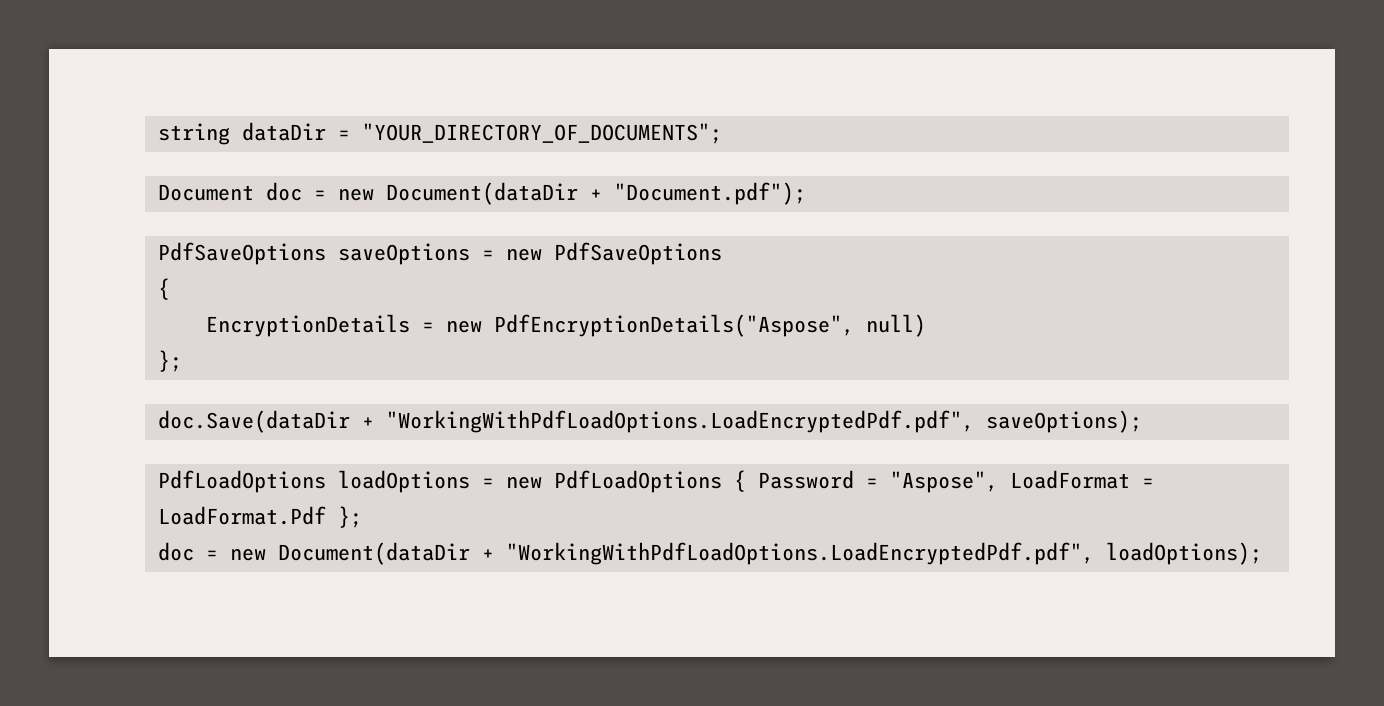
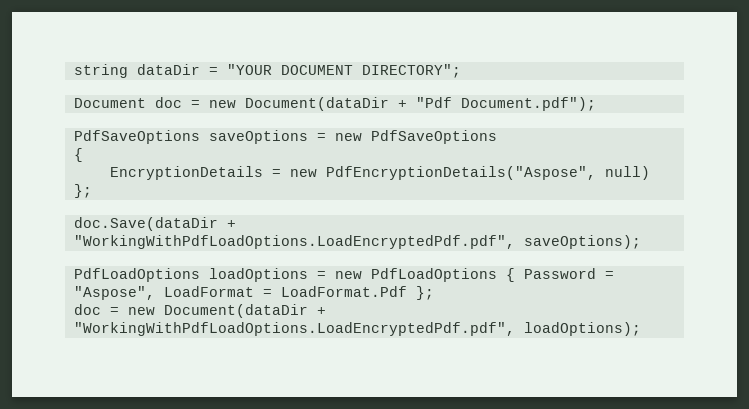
- string dataDir = "YOUR_DIRECTORY_OF_DOCUMENTS";
+ string dataDir = "YOUR DOCUMENT DIRECTORY";
- Document doc = new Document(dataDir + "Document.pdf");
+ Document doc = new Document(dataDir + "Pdf Document.pdf");

